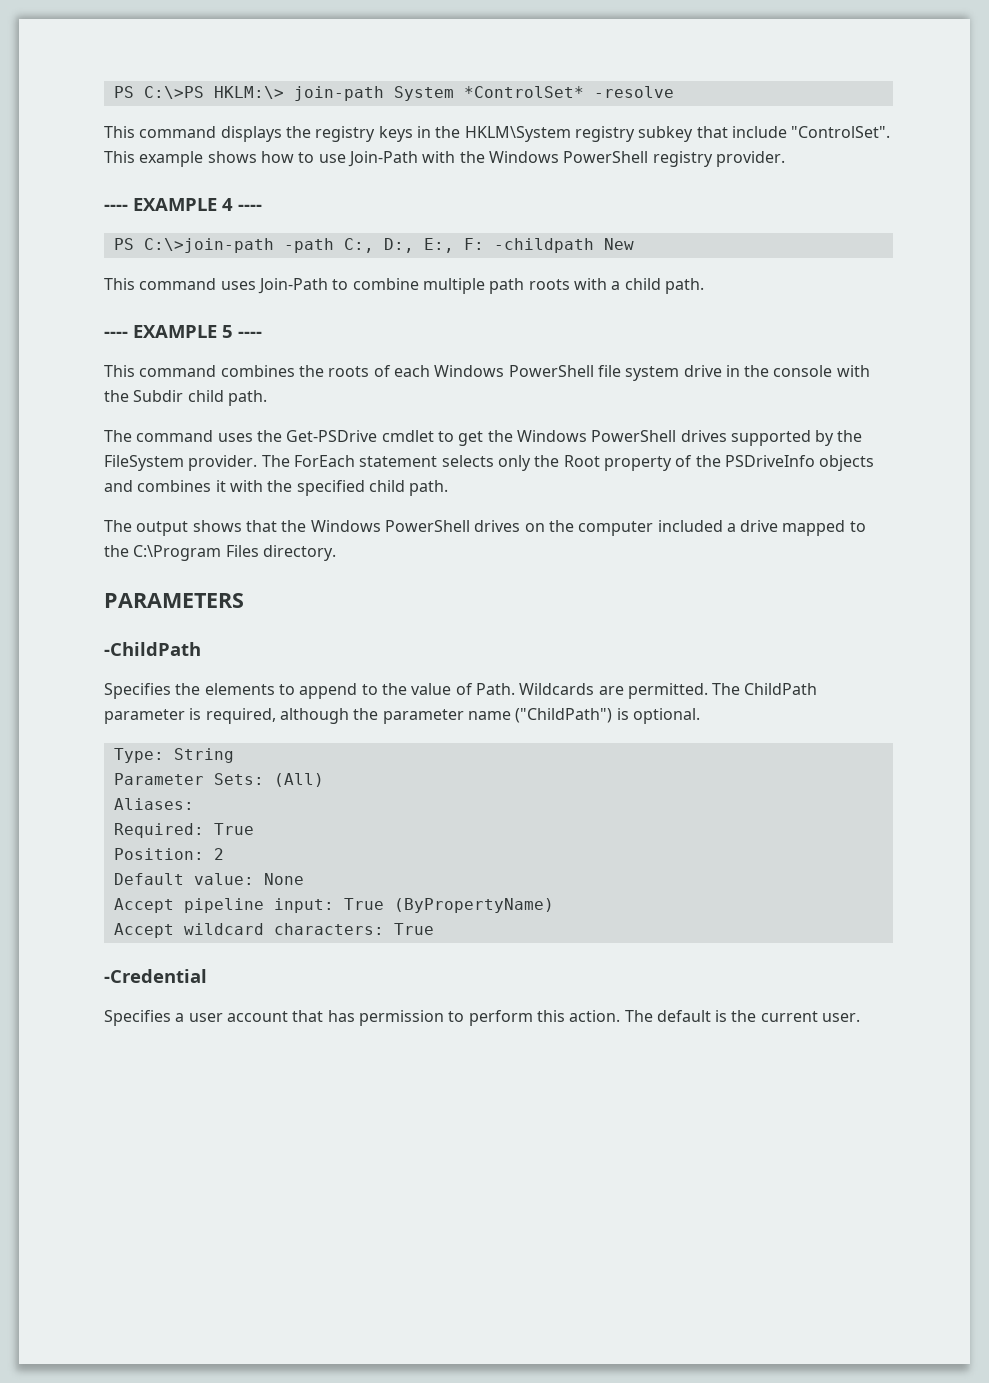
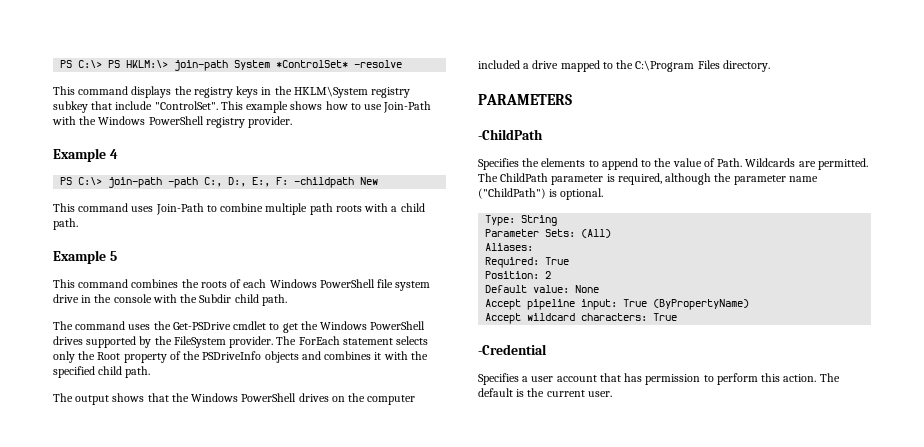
- PS C:\>PS HKLM:\> join-path System *ControlSet* -resolve
+ PS C:\> PS HKLM:\> join-path System *ControlSet* -resolve
- ---- EXAMPLE 4 ----
- PS C:\>join-path -path C:, D:, E:, F: -childpath New
+ Example 4
+ PS C:\> join-path -path C:, D:, E:, F: -childpath New
- ---- EXAMPLE 5 ----
+ Example 5

